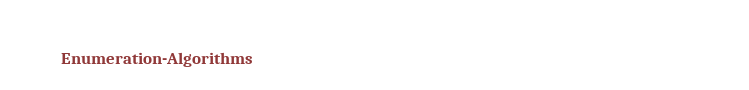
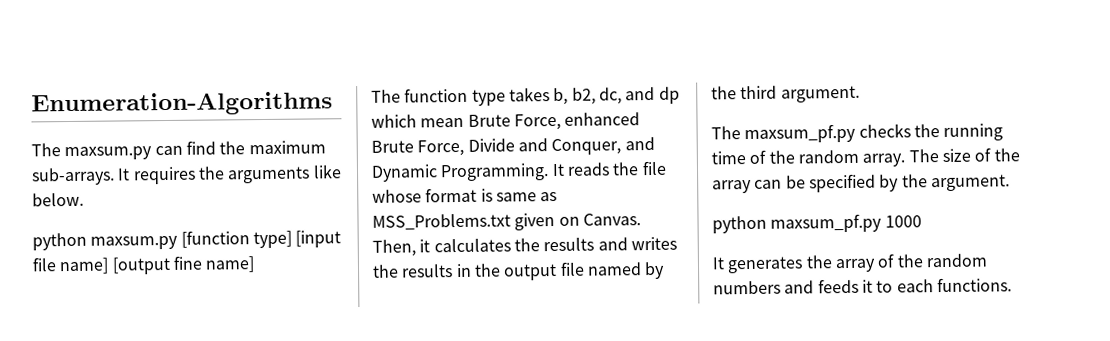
+ The maxsum.py can find the maximum sub-arrays. It requires the arguments like below.
+ python maxsum.py [function type] [input file name] [output fine name]
+ The function type takes b, b2, dc, and dp which mean Brute Force, enhanced Brute Force, Divide and Conquer, and Dynamic Programming. It reads the file whose format is same as MSS_Problems.txt given on Canvas. Then, it calculates the results and writes the results in the output file named by the third argument.
+ The maxsum_pf.py checks the running time of the random array. The size of the array can be specified by the argument.
+ python maxsum_pf.py 1000
+ It generates the array of the random numbers and feeds it to each functions.

